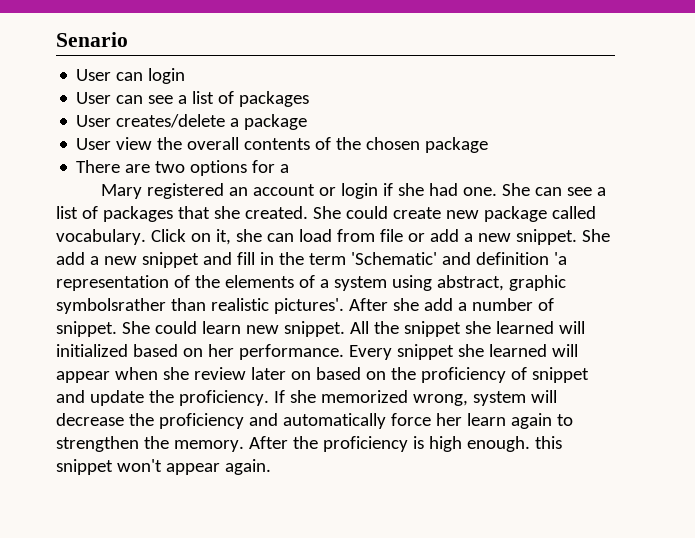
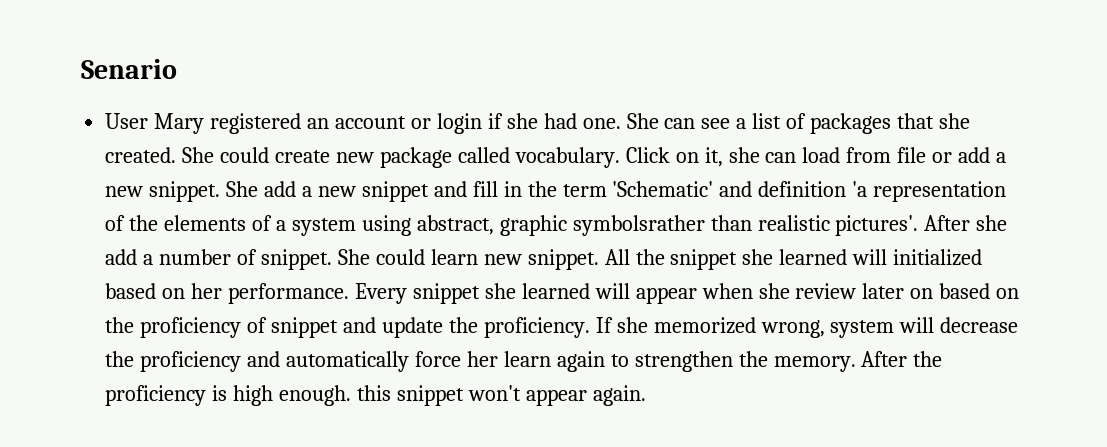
- User can login
- User can see a list of packages
- User creates/delete a package
- User view the overall contents of the chosen package
- There are two options for a
- Mary registered an account or login if she had one.
+ User Mary registered an account or login if she had one.

